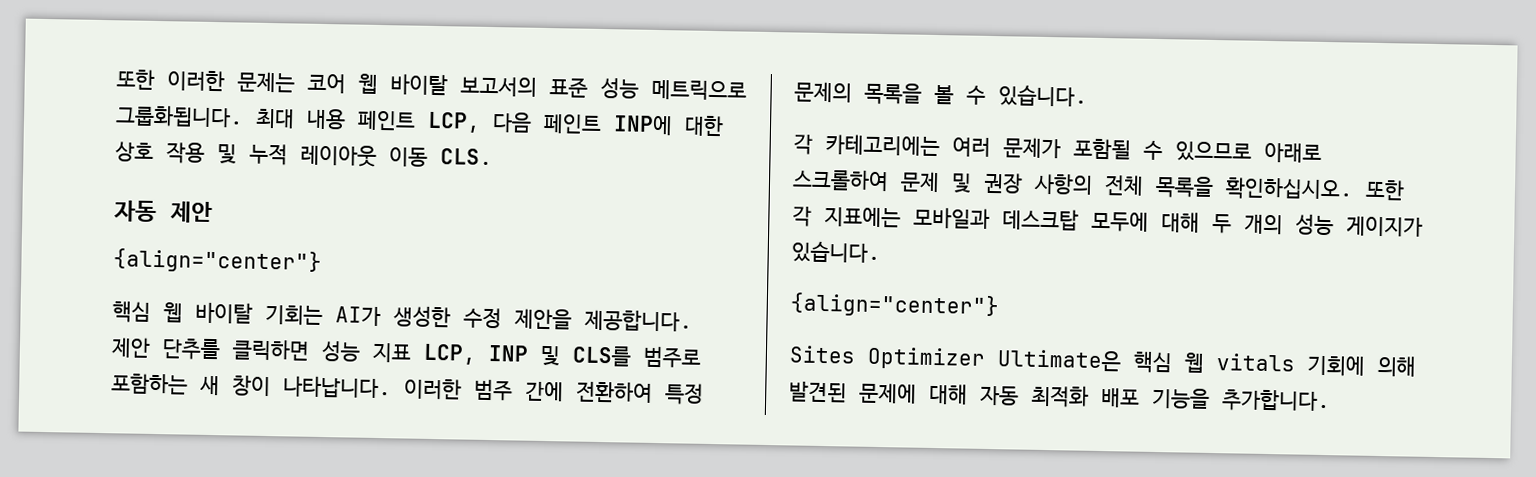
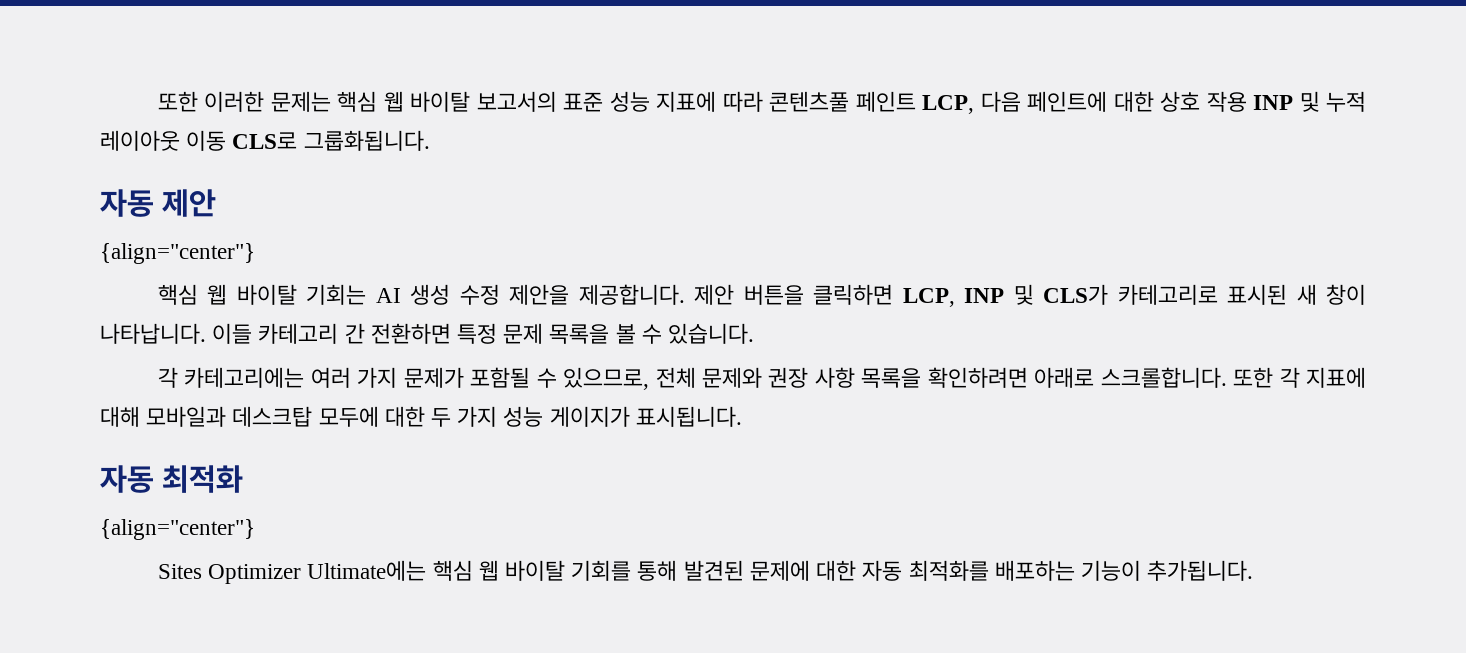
- 또한 이러한 문제는 코어 웹 바이탈 보고서의 표준 성능 메트릭으로 그룹화됩니다. 최대 내용 페인트 LCP, 다음 페인트 INP에 대한 상호 작용 및 누적 레이아웃 이동 CLS.
+ 또한 이러한 문제는 핵심 웹 바이탈 보고서의 표준 성능 지표에 따라 콘텐츠풀 페인트 LCP, 다음 페인트에 대한 상호 작용 INP 및 누적 레이아웃 이동 CLS로 그룹화됩니다.
- 핵심 웹 바이탈 기회는 AI가 생성한 수정 제안을 제공합니다.
+ 핵심 웹 바이탈 기회는 AI 생성 수정 제안을 제공합니다.
- 제안 단추를 클릭하면 성능 지표 LCP, INP 및 CLS를 범주로 포함하는 새 창이 나타납니다. 이러한 범주 간에 전환하여 특정 문제의 목록을 볼 수 있습니다.
+ 제안 버튼을 클릭하면 LCP, INP 및 CLS가 카테고리로 표시된 새 창이 나타납니다. 이들 카테고리 간 전환하면 특정 문제 목록을 볼 수 있습니다.
- 각 카테고리에는 여러 문제가 포함될 수 있으므로 아래로 스크롤하여 문제 및 권장 사항의 전체 목록을 확인하십시오. 또한 각 지표에는 모바일과 데스크탑 모두에 대해 두 개의 성능 게이지가 있습니다.
+ 각 카테고리에는 여러 가지 문제가 포함될 수 있으므로, 전체 문제와 권장 사항 목록을 확인하려면 아래로 스크롤합니다. 또한 각 지표에 대해 모바일과 데스크탑 모두에 대한 두 가지 성능 게이지가 표시됩니다.
+ 자동 최적화
- Sites Optimizer Ultimate은 핵심 웹 vitals 기회에 의해 발견된 문제에 대해 자동 최적화 배포 기능을 추가합니다.
+ Sites Optimizer Ultimate에는 핵심 웹 바이탈 기회를 통해 발견된 문제에 대한 자동 최적화를 배포하는 기능이 추가됩니다.

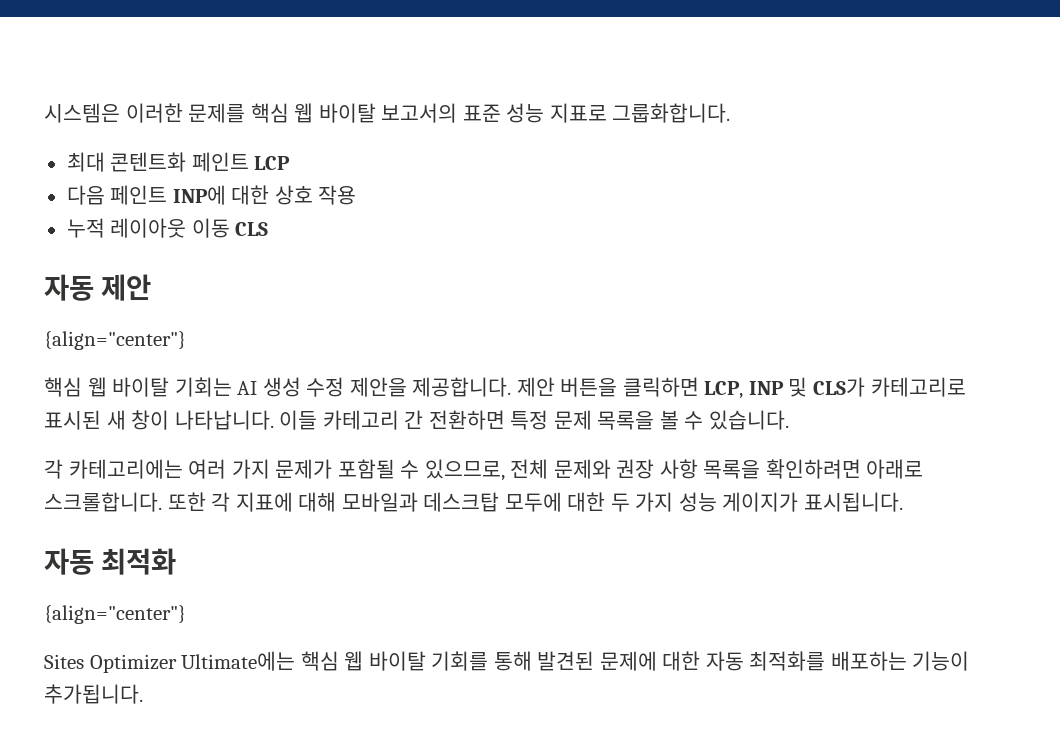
- 또한 이러한 문제는 핵심 웹 바이탈 보고서의 표준 성능 지표에 따라 콘텐츠풀 페인트 LCP, 다음 페인트에 대한 상호 작용 INP 및 누적 레이아웃 이동 CLS로 그룹화됩니다.
+ 시스템은 이러한 문제를 핵심 웹 바이탈 보고서의 표준 성능 지표로 그룹화합니다.
+ 최대 콘텐트화 페인트 LCP
+ 다음 페인트 INP에 대한 상호 작용
+ 누적 레이아웃 이동 CLS

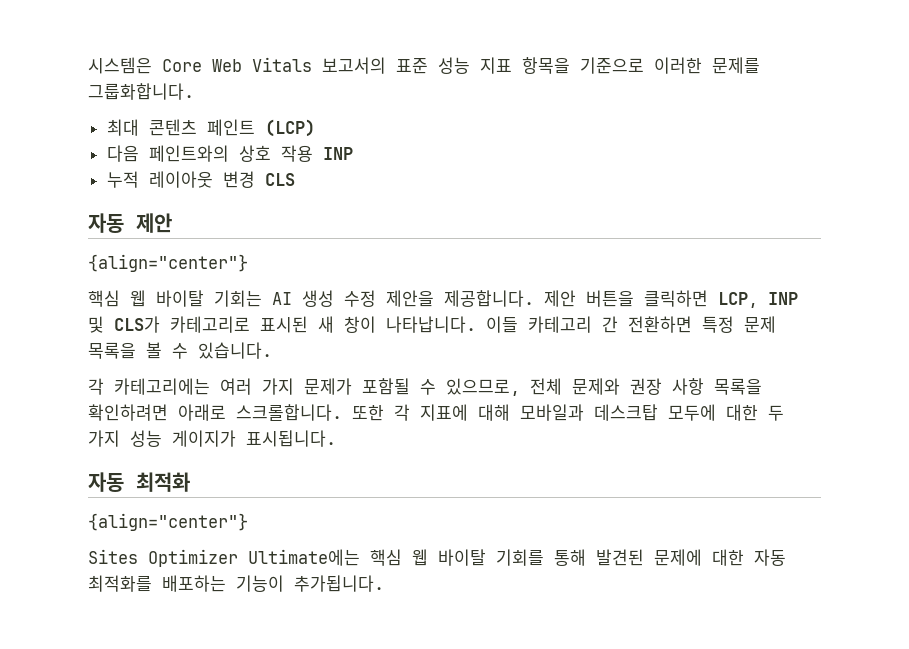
- 시스템은 이러한 문제를 핵심 웹 바이탈 보고서의 표준 성능 지표로 그룹화합니다.
- 최대 콘텐트화 페인트 LCP
- 다음 페인트 INP에 대한 상호 작용
+ 시스템은 Core Web Vitals 보고서의 표준 성능 지표 항목을 기준으로 이러한 문제를 그룹화합니다.
+ 최대 콘텐츠 페인트 (LCP)
+ 다음 페인트와의 상호 작용 INP
- 누적 레이아웃 이동 CLS
+ 누적 레이아웃 변경 CLS

